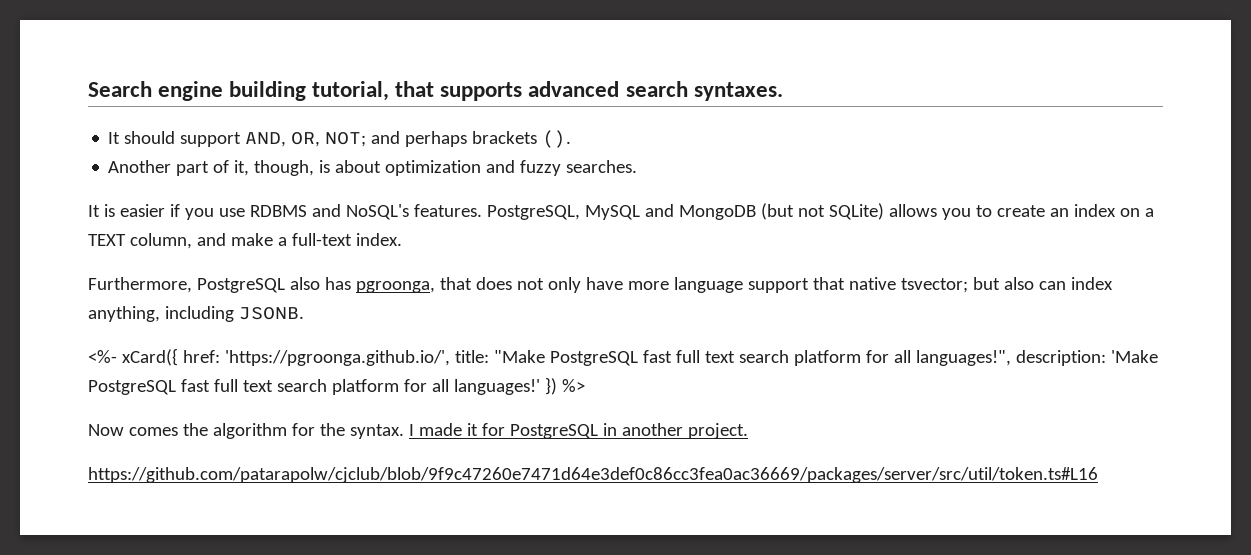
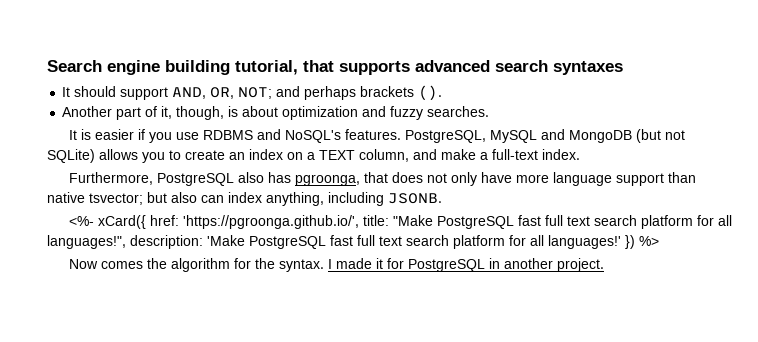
- Search engine building tutorial, that supports advanced search syntaxes.
+ Search engine building tutorial, that supports advanced search syntaxes
- Furthermore, PostgreSQL also has pgroonga, that does not only have more language support that native tsvector; but also can index anything, including JSONB.
+ Furthermore, PostgreSQL also has pgroonga, that does not only have more language support than native tsvector; but also can index anything, including JSONB.
- https://github.com/patarapolw/cjclub/blob/9f9c47260e7471d64e3def0c86cc3fea0ac36669/packages/server/src/util/token.ts#L16

